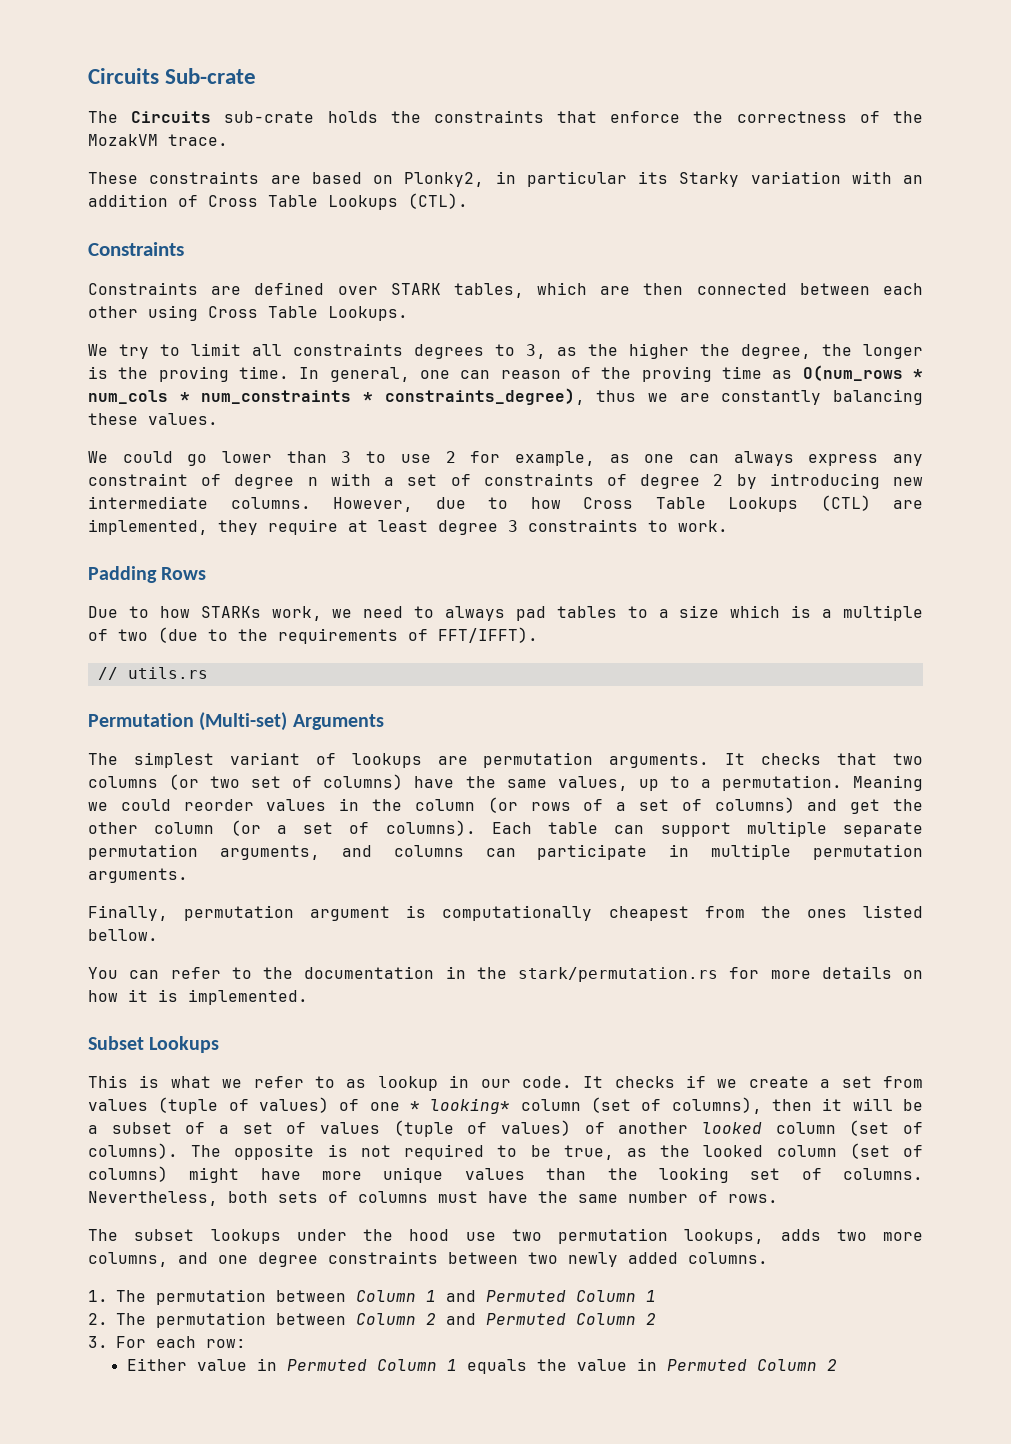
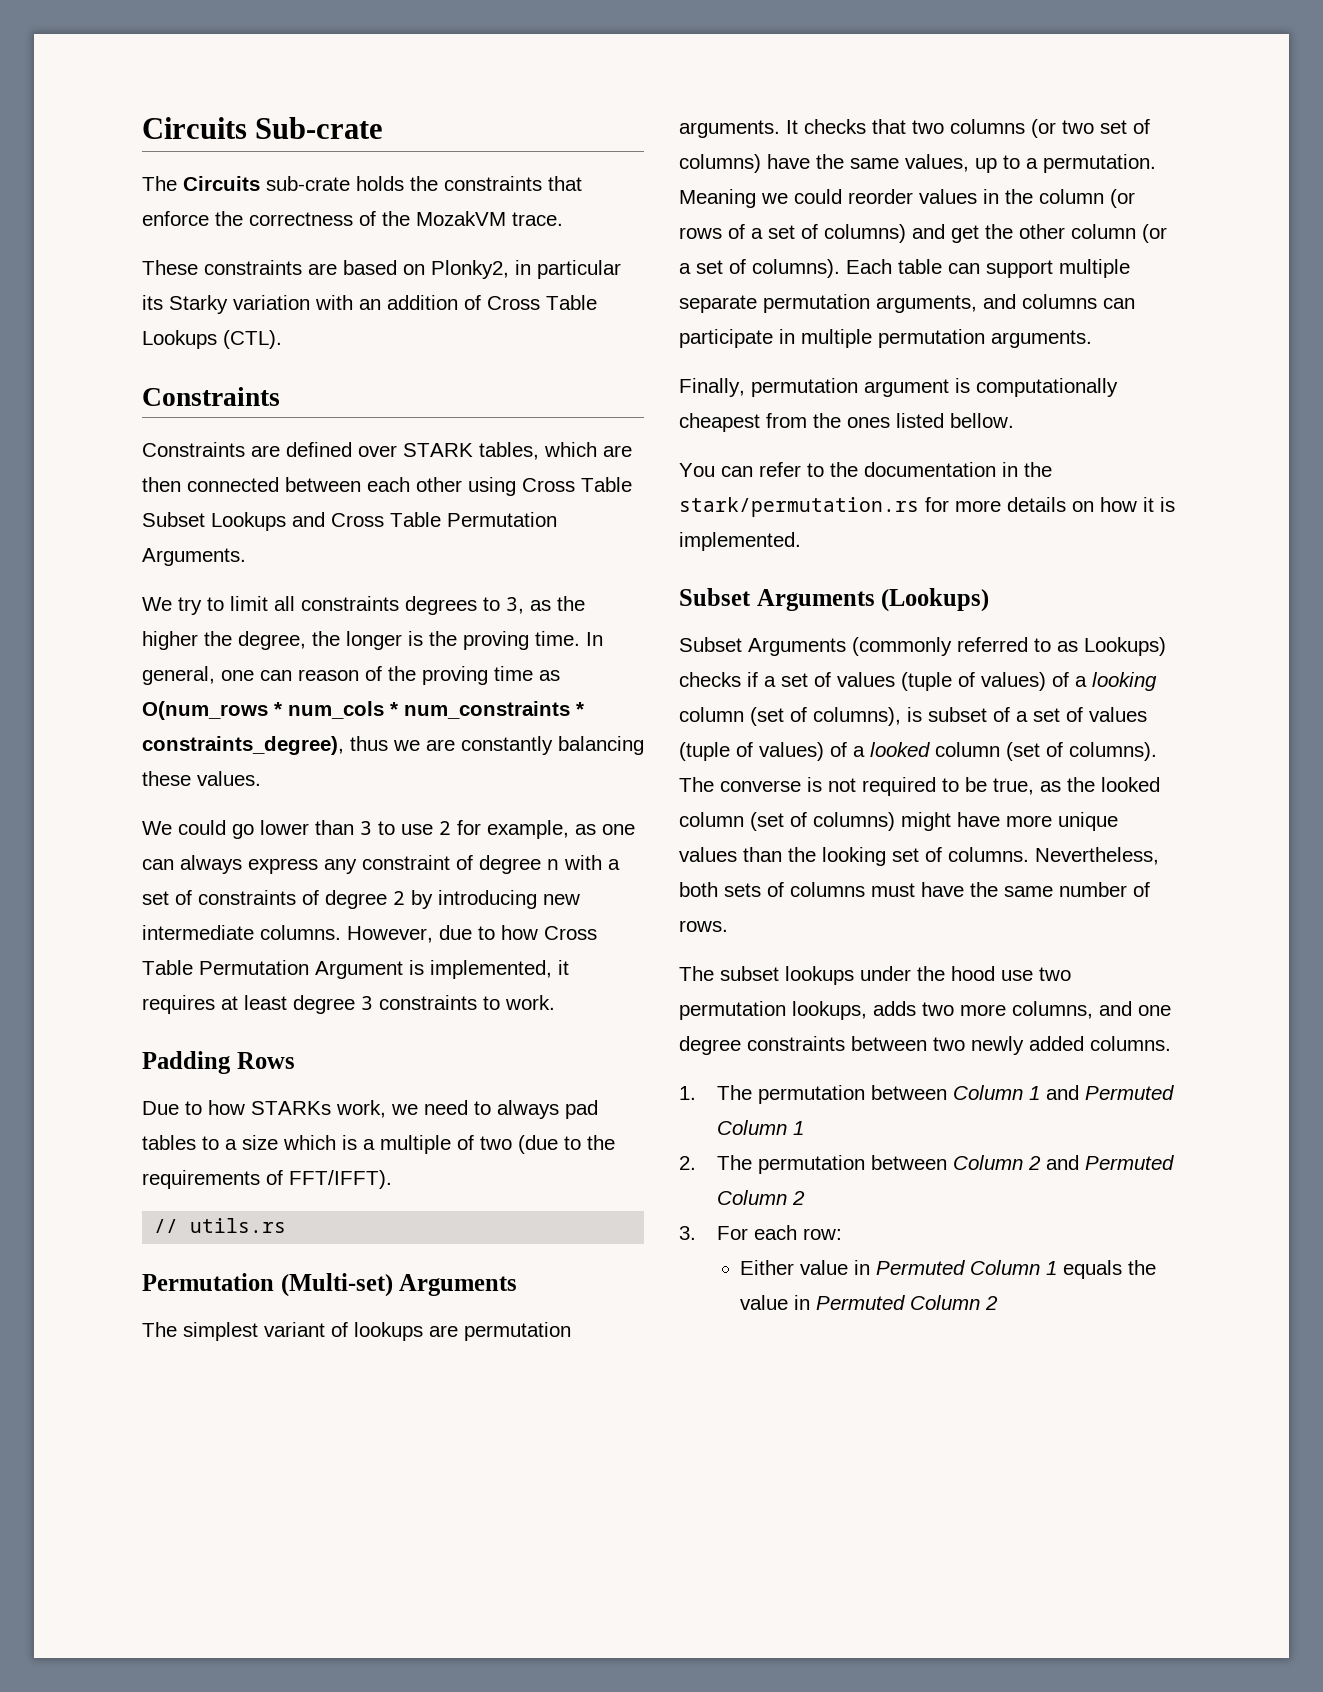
- Constraints are defined over STARK tables, which are then connected between each other using Cross Table Lookups.
+ Constraints are defined over STARK tables, which are then connected between each other using Cross Table Subset Lookups and Cross Table Permutation Arguments.
- However, due to how Cross Table Lookups (CTL) are implemented, they require at least degree 3 constraints to work.
+ However, due to how Cross Table Permutation Argument is implemented, it requires at least degree 3 constraints to work.
- Subset Lookups
- This is what we refer to as lookup in our code. It checks if we create a set from values (tuple of values) of one * looking* column (set of columns), then it will be a subset of a set of values (tuple of values) of another looked column (set of columns).
+ Subset Arguments (Lookups)
+ Subset Arguments (commonly referred to as Lookups) checks if a set of values (tuple of values) of a looking column (set of columns), is subset of a set of values (tuple of values) of a looked column (set of columns).
- The opposite is not required to be true, as the looked column (set of columns) might have more unique values than the looking set of columns.
+ The converse is not required to be true, as the looked column (set of columns) might have more unique values than the looking set of columns.

